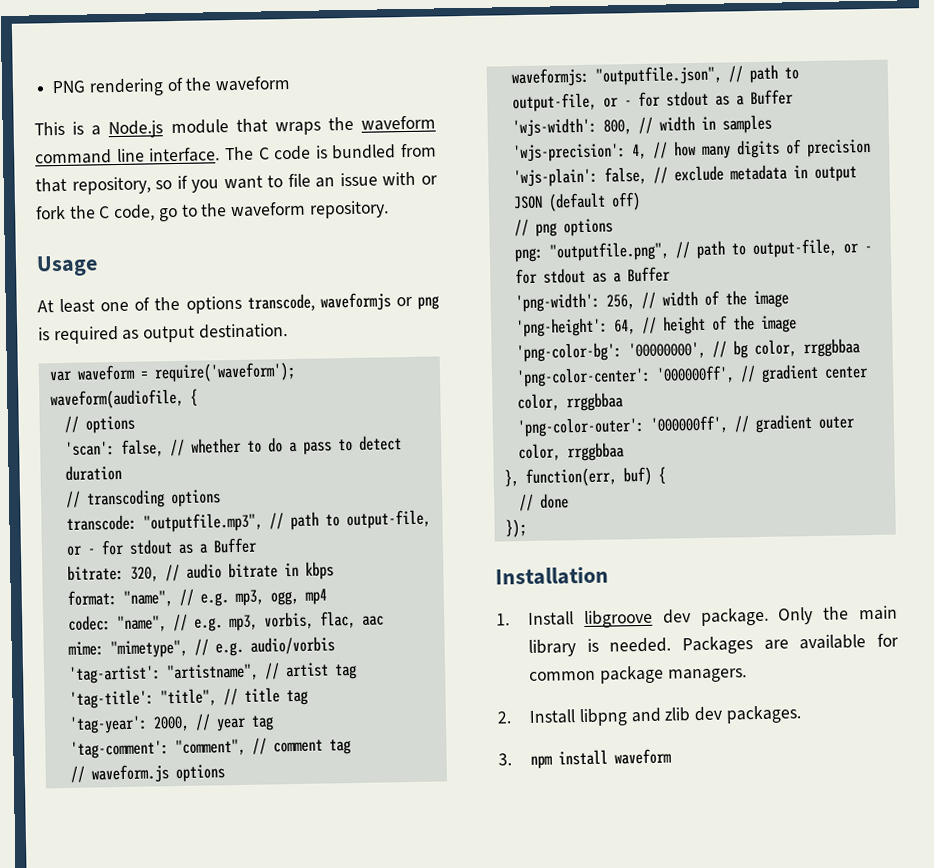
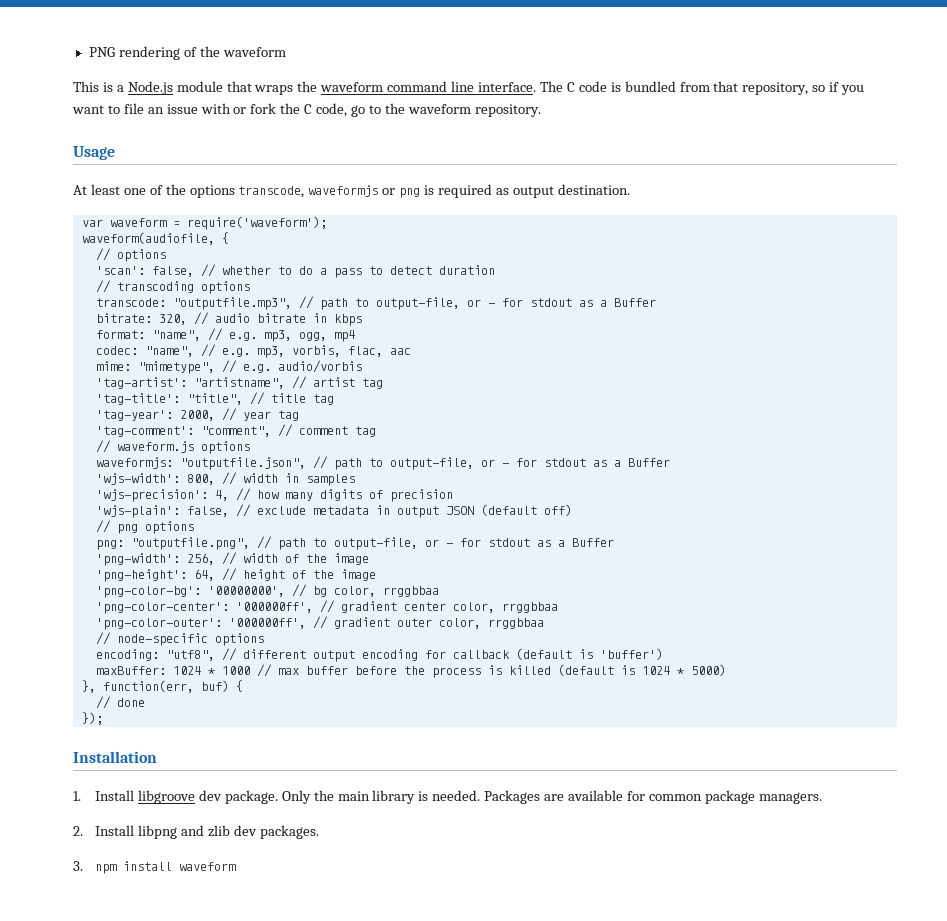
+ // node-specific options
+ encoding: "utf8", // different output encoding for callback (default is 'buffer')
+ maxBuffer: 1024 * 1000 // max buffer before the process is killed (default is 1024 * 5000)

